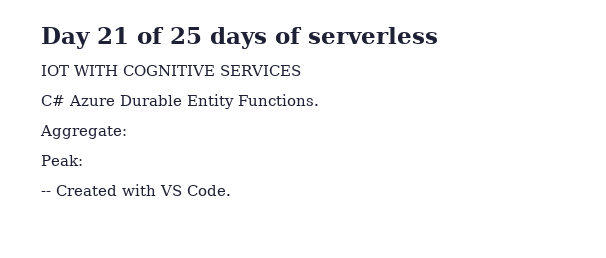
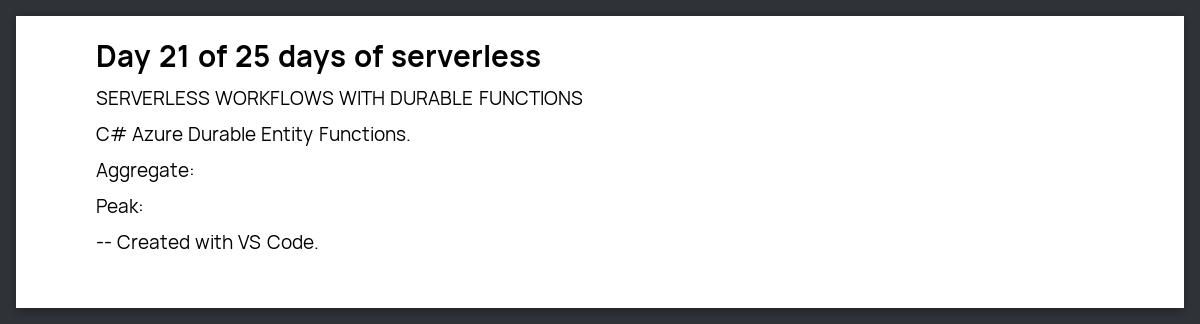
- IOT WITH COGNITIVE SERVICES
+ SERVERLESS WORKFLOWS WITH DURABLE FUNCTIONS

